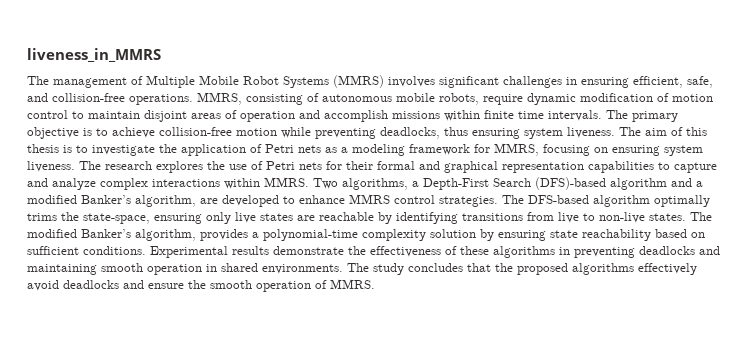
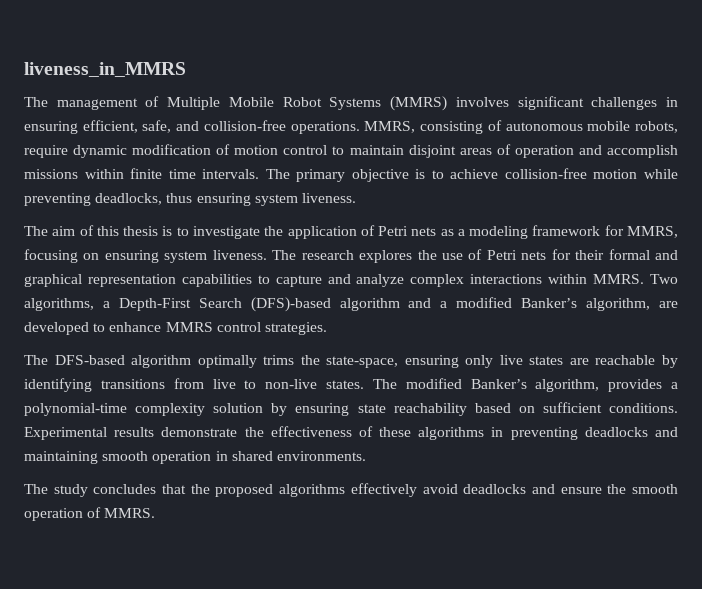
- The primary objective is to achieve collision-free motion while preventing deadlocks, thus ensuring system liveness. The aim of this thesis is to investigate the application of Petri nets as a modeling framework for MMRS, focusing on ensuring system liveness.
+ The primary objective is to achieve collision-free motion while preventing deadlocks, thus ensuring system liveness.
+ The aim of this thesis is to investigate the application of Petri nets as a modeling framework for MMRS, focusing on ensuring system liveness.
- Two algorithms, a Depth-First Search (DFS)-based algorithm and a modified Banker’s algorithm, are developed to enhance MMRS control strategies. The DFS-based algorithm optimally trims the state-space, ensuring only live states are reachable by identifying transitions from live to non-live states.
+ Two algorithms, a Depth-First Search (DFS)-based algorithm and a modified Banker’s algorithm, are developed to enhance MMRS control strategies.
+ The DFS-based algorithm optimally trims the state-space, ensuring only live states are reachable by identifying transitions from live to non-live states.
- Experimental results demonstrate the effectiveness of these algorithms in preventing deadlocks and maintaining smooth operation in shared environments. The study concludes that the proposed algorithms effectively avoid deadlocks and ensure the smooth operation of MMRS.
+ Experimental results demonstrate the effectiveness of these algorithms in preventing deadlocks and maintaining smooth operation in shared environments.
+ The study concludes that the proposed algorithms effectively avoid deadlocks and ensure the smooth operation of MMRS.

